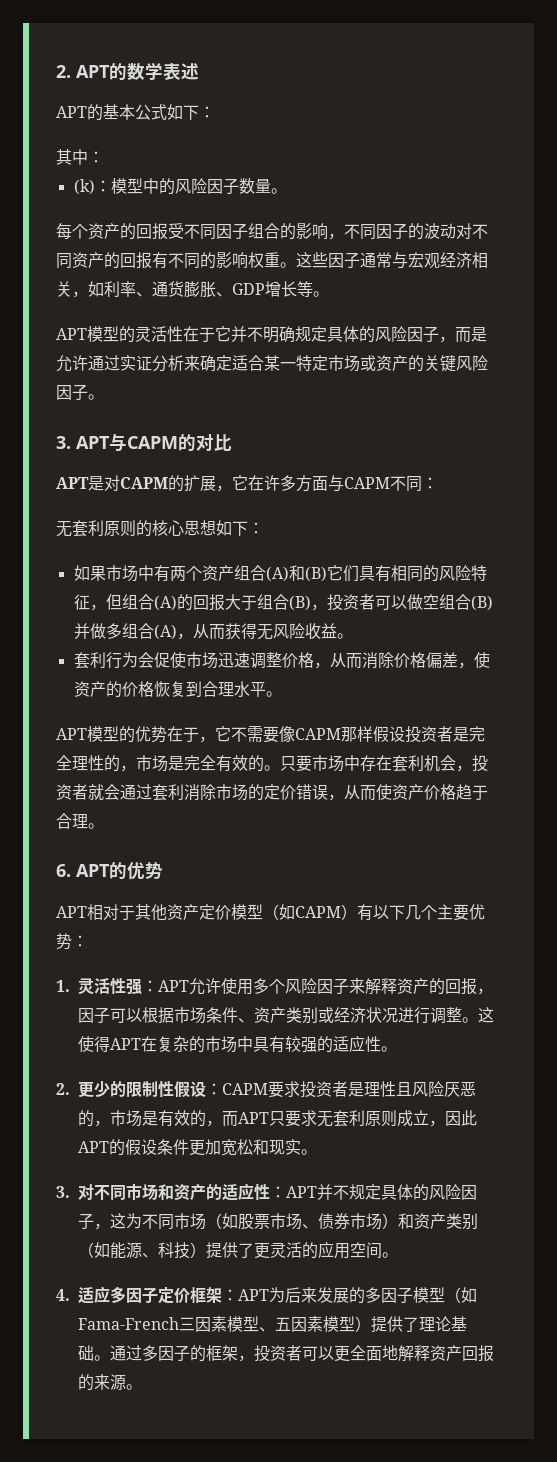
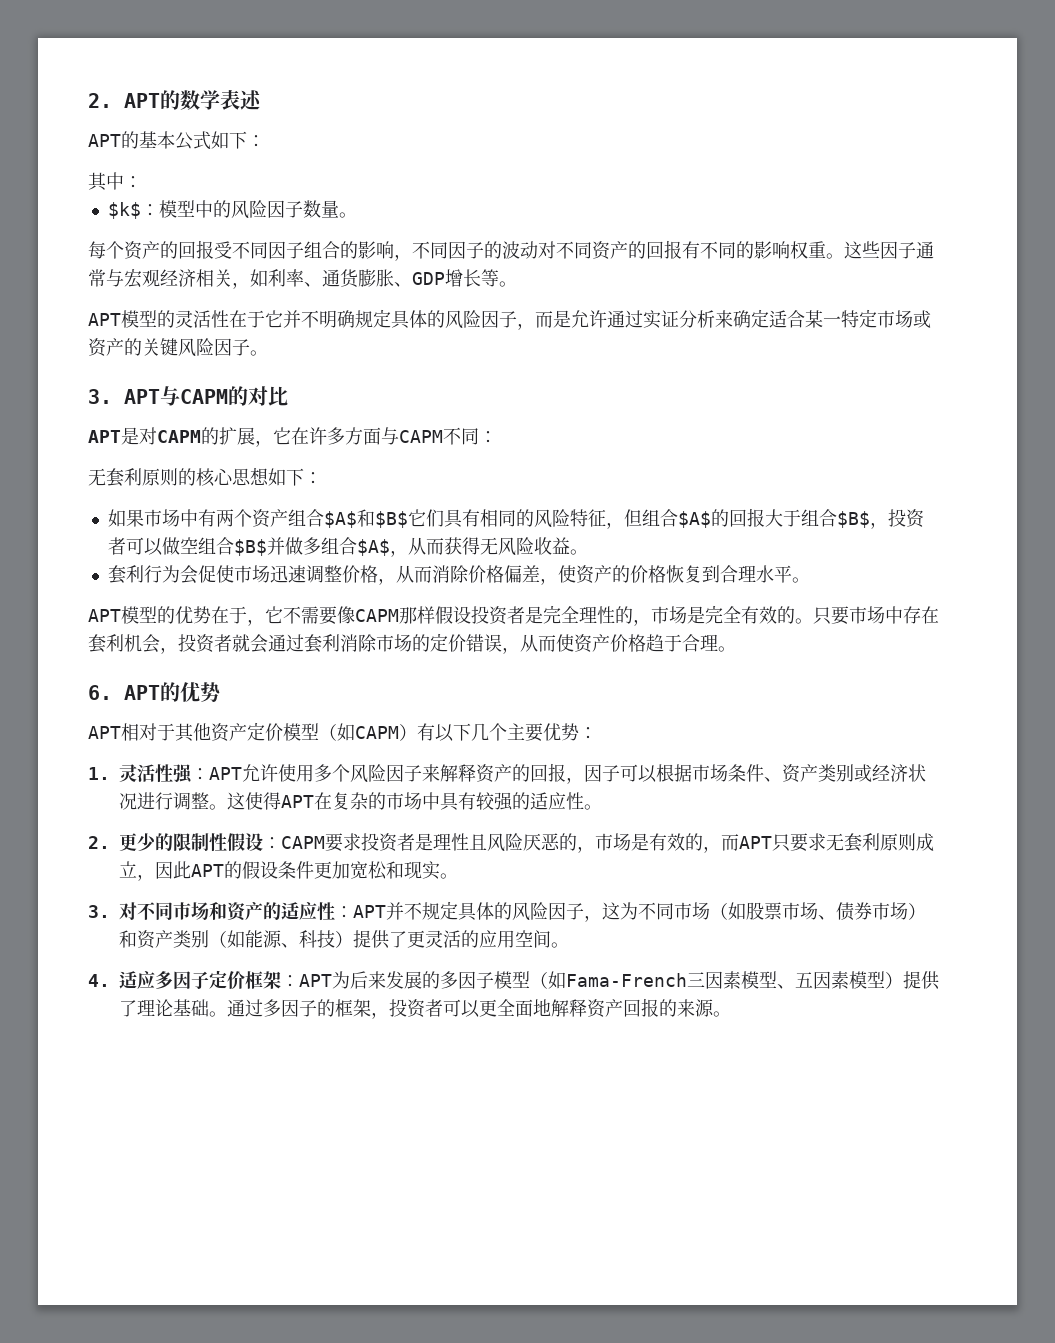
- (k)：模型中的风险因子数量。
+ $k$：模型中的风险因子数量。
- 如果市场中有两个资产组合(A)和(B)它们具有相同的风险特征，但组合(A)的回报大于组合(B)，投资者可以做空组合(B)并做多组合(A)，从而获得无风险收益。
+ 如果市场中有两个资产组合$A$和$B$它们具有相同的风险特征，但组合$A$的回报大于组合$B$，投资者可以做空组合$B$并做多组合$A$，从而获得无风险收益。

